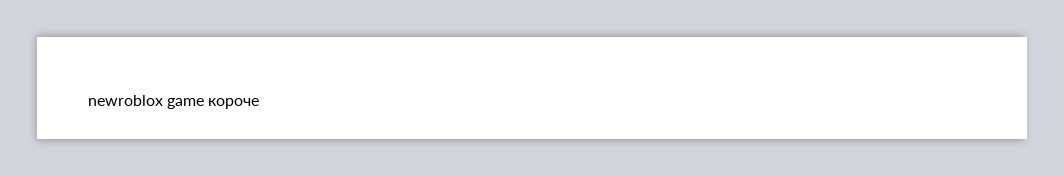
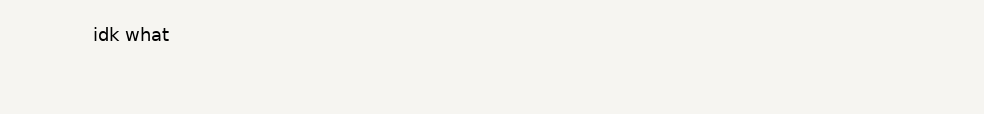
- newroblox game короче
+ idk what

